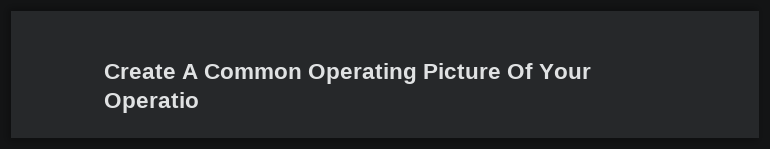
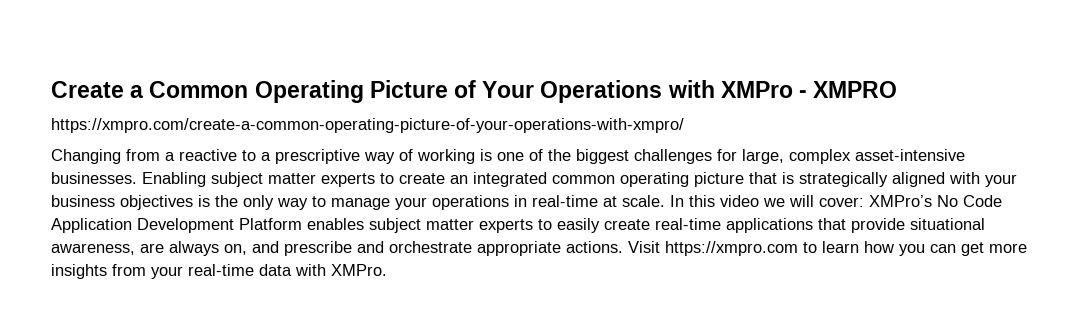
- Create A Common Operating Picture Of Your Operatio
+ Create a Common Operating Picture of Your Operations with XMPro - XMPRO
+ https://xmpro.com/create-a-common-operating-picture-of-your-operations-with-xmpro/
+ Changing from a reactive to a prescriptive way of working is one of the biggest challenges for large, complex asset-intensive businesses. Enabling subject matter experts to create an integrated common operating picture that is strategically aligned with your business objectives is the only way to manage your operations in real-time at scale. In this video we will cover: XMPro’s No Code Application Development Platform enables subject matter experts to easily create real-time applications that provide situational awareness, are always on, and prescribe and orchestrate appropriate actions. Visit https://xmpro.com to learn how you can get more insights from your real-time data with XMPro.

